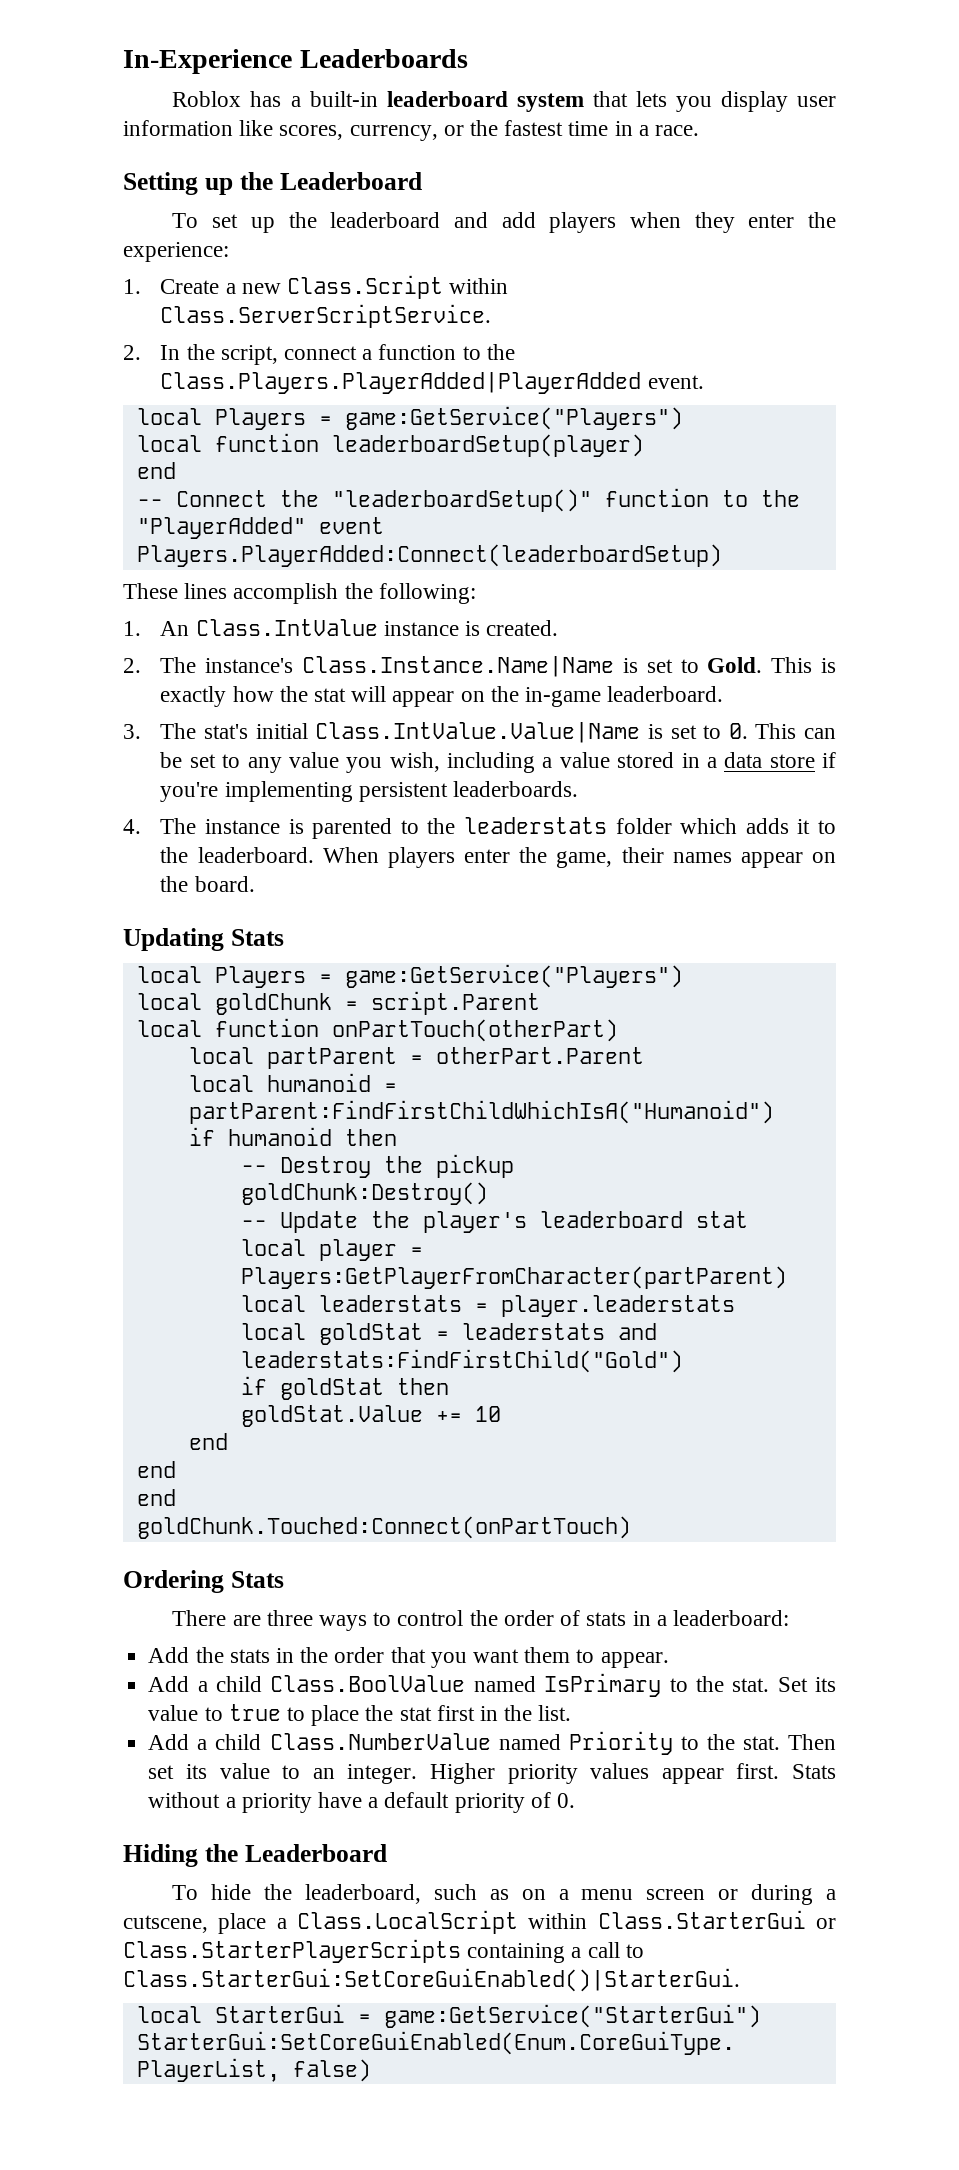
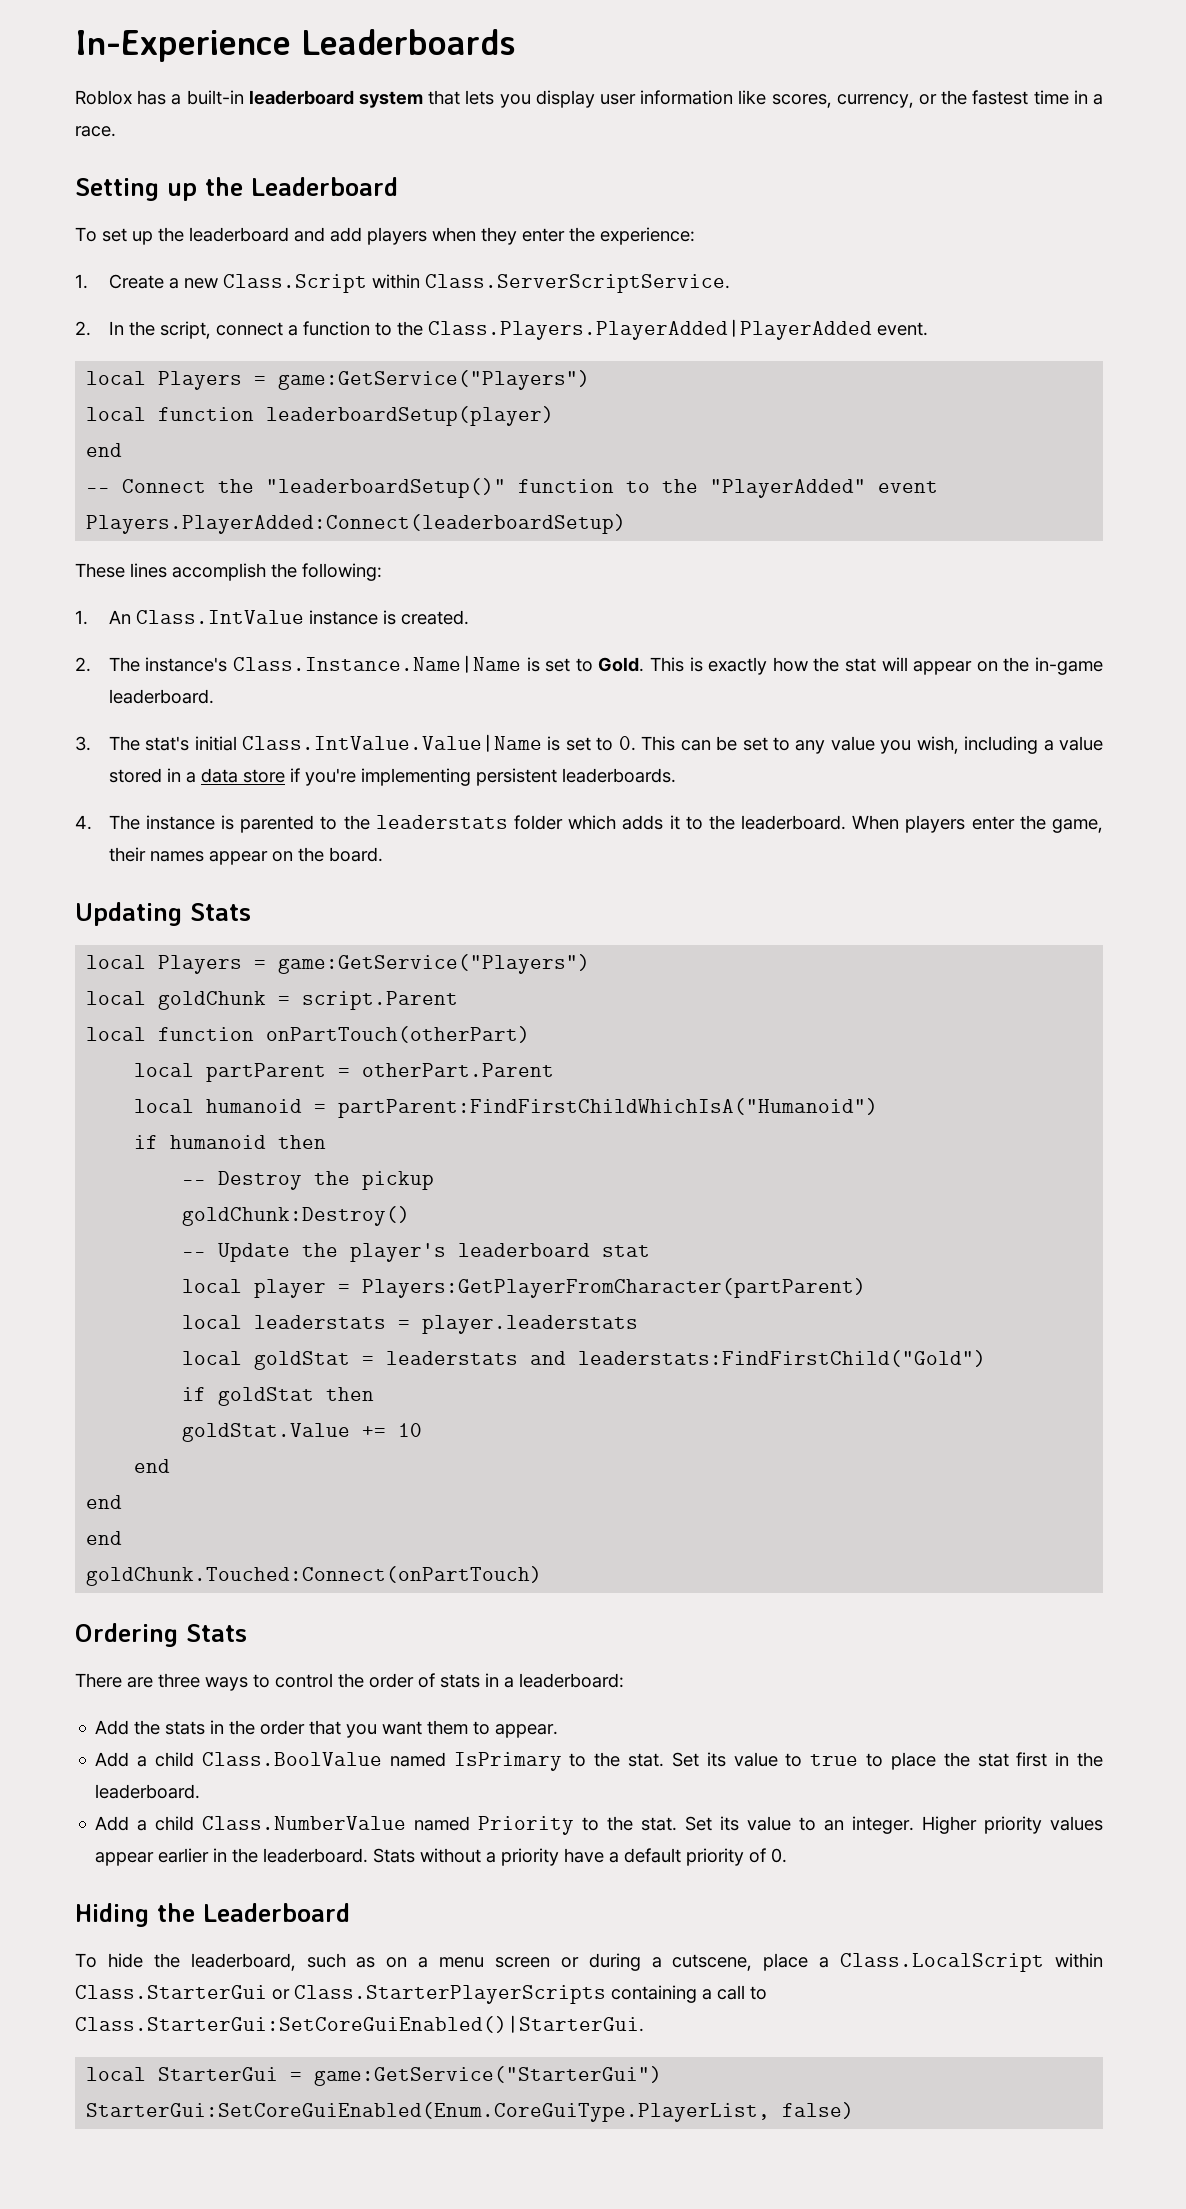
- Set its value to true to place the stat first in the list.
+ Set its value to true to place the stat first in the leaderboard.
- Then set its value to an integer.
+ Set its value to an integer.
- Higher priority values appear first.
+ Higher priority values appear earlier in the leaderboard.

